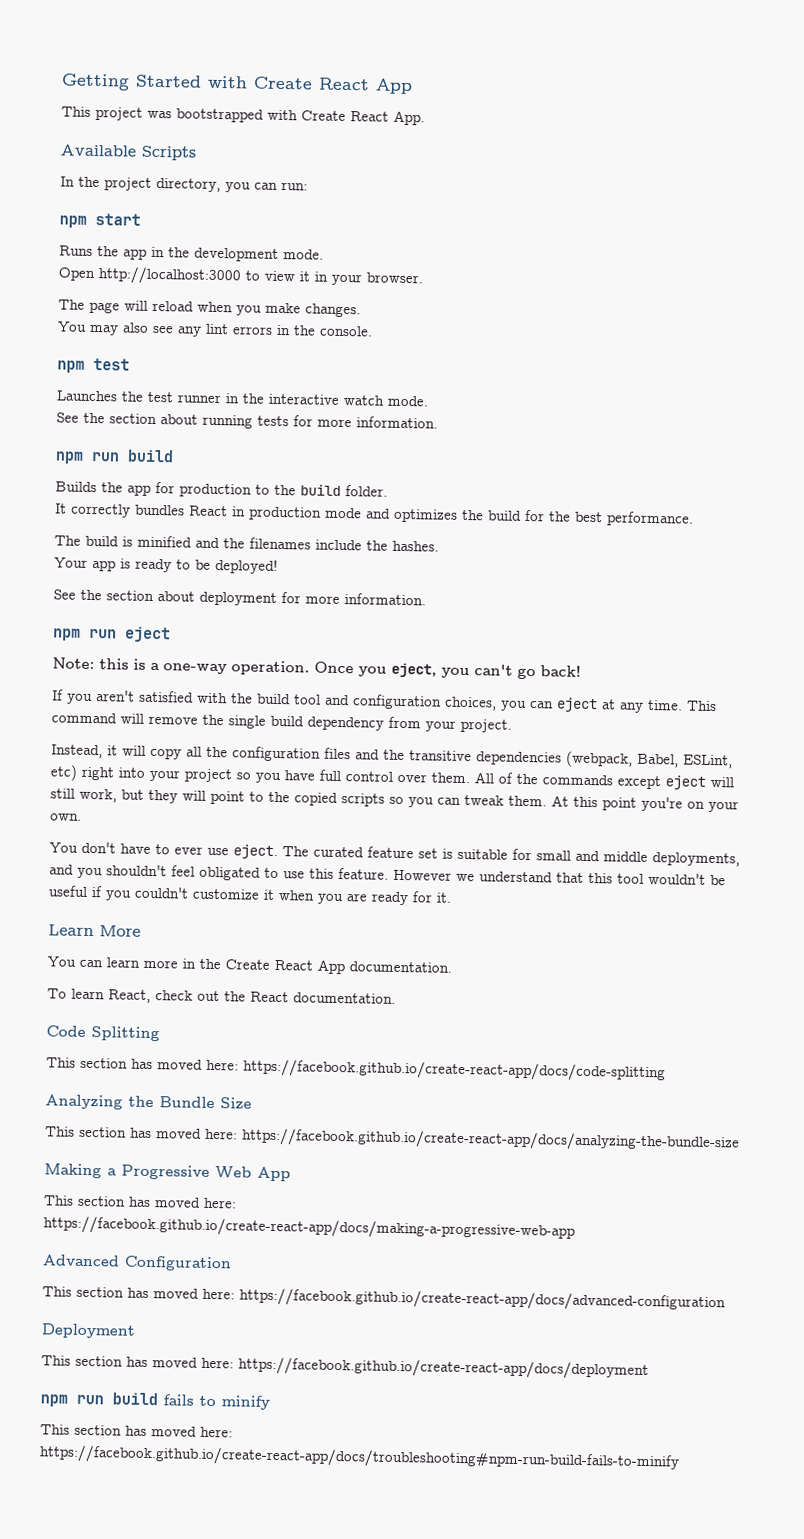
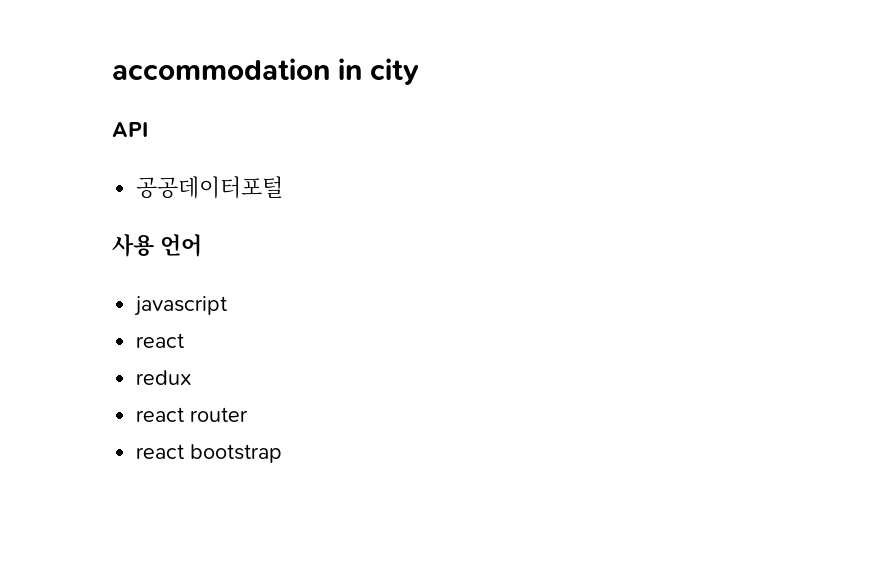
- Getting Started with Create React App
- This project was bootstrapped with Create React App.
- Available Scripts
- In the project directory, you can run:
- npm start
- Runs the app in the development mode.
- Open http://localhost:3000 to view it in your browser.
- The page will reload when you make changes.
- You may also see any lint errors in the console.
- npm test
- Launches the test runner in the interactive watch mode.
- See the section about running tests for more information.
- npm run build
- Builds the app for production to the build folder.
- It correctly bundles React in production mode and optimizes the build for the best performance.
- The build is minified and the filenames include the hashes.
- Your app is ready to be deployed!
- See the section about deployment for more information.
- npm run eject
- Note: this is a one-way operation. Once you eject, you can't go back!
- If you aren't satisfied with the build tool and configuration choices, you can eject at any time. This command will remove the single build dependency from your project.
- Instead, it will copy all the configuration files and the transitive dependencies (webpack, Babel, ESLint, etc) right into your project so you have full control over them. All of the commands except eject will still work, but they will point to the copied scripts so you can tweak them. At this point you're on your own.
- You don't have to ever use eject. The curated feature set is suitable for small and middle deployments, and you shouldn't feel obligated to use this feature. However we understand that this tool wouldn't be useful if you couldn't customize it when you are ready for it.
- Learn More
- You can learn more in the Create React App documentation.
- To learn React, check out the React documentation.
- Code Splitting
- This section has moved here: https://facebook.github.io/create-react-app/docs/code-splitting
- Analyzing the Bundle Size
- This section has moved here: https://facebook.github.io/create-react-app/docs/analyzing-the-bundle-size
- Making a Progressive Web App
- This section has moved here: https://facebook.github.io/create-react-app/docs/making-a-progressive-web-app
- Advanced Configuration
- This section has moved here: https://facebook.github.io/create-react-app/docs/advanced-configuration
- Deployment
- This section has moved here: https://facebook.github.io/create-react-app/docs/deployment
- npm run build fails to minify
- This section has moved here: https://facebook.github.io/create-react-app/docs/troubleshooting#npm-run-build-fails-to-minify
+ accommodation in city
+ API
+ 공공데이터포털
+ 사용 언어
+ javascript
+ react
+ redux
+ react router
+ react bootstrap

